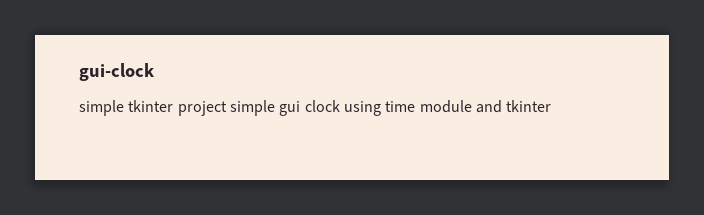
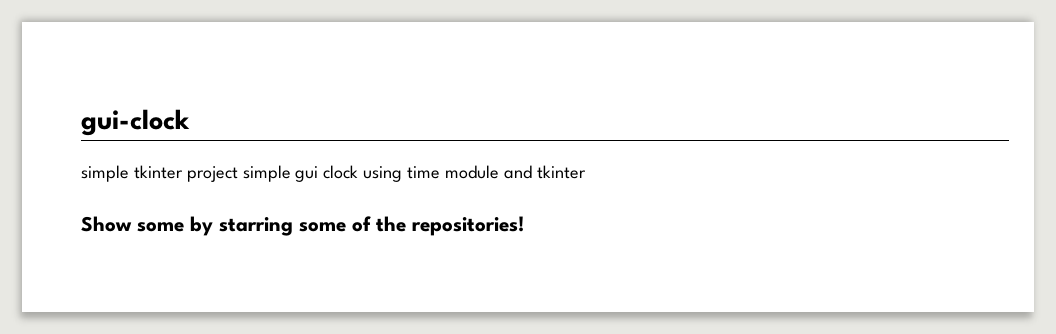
+ Show some by starring some of the repositories!

